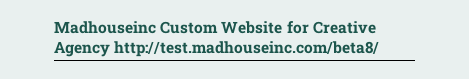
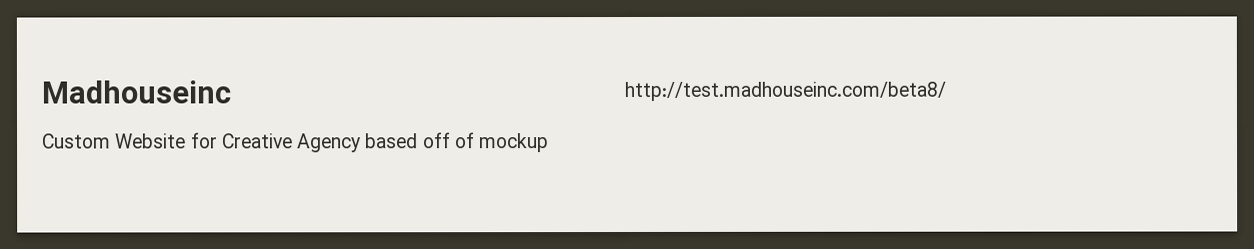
- Madhouseinc Custom Website for Creative Agency http://test.madhouseinc.com/beta8/
+ Madhouseinc
+ Custom Website for Creative Agency based off of mockup http://test.madhouseinc.com/beta8/

